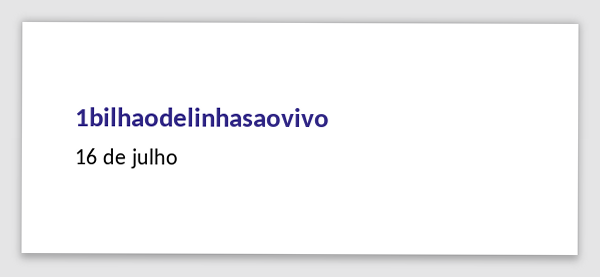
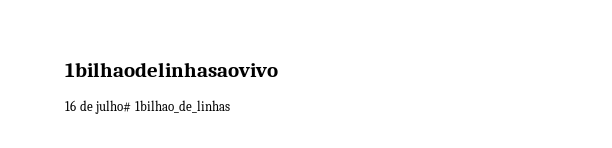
- 16 de julho
+ 16 de julho# 1bilhao_de_linhas

